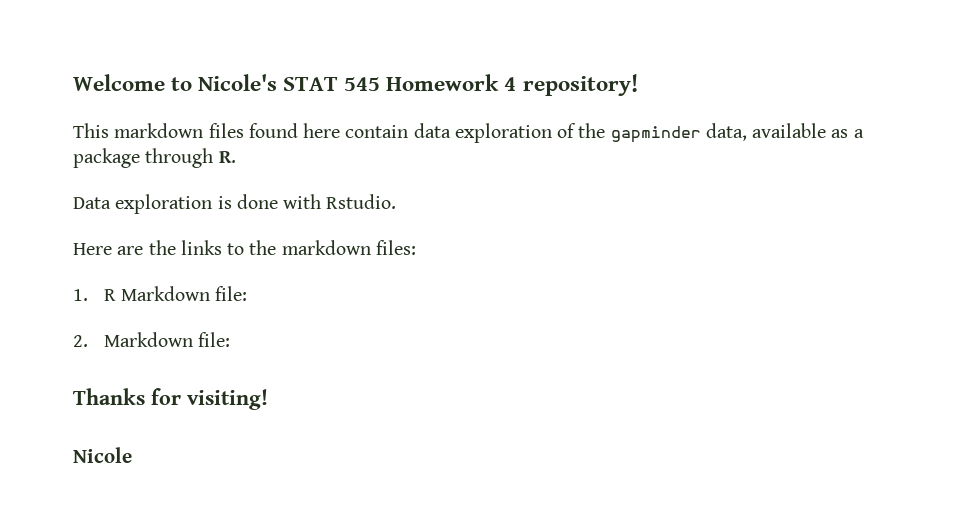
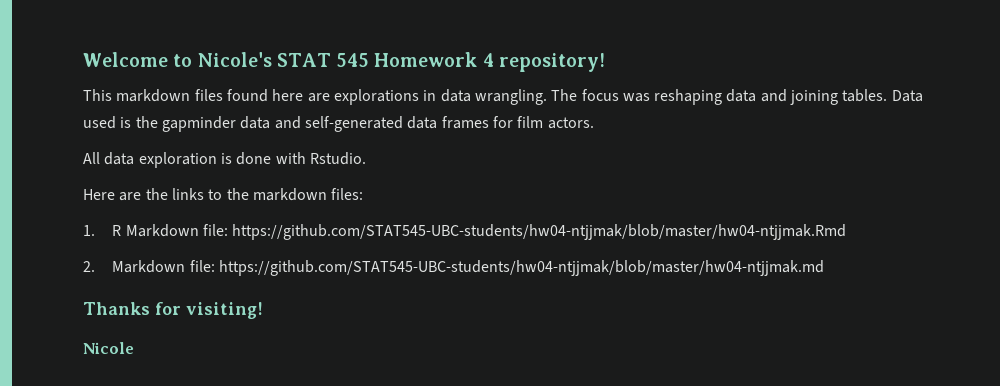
- This markdown files found here contain data exploration of the gapminder data, available as a package through R.
- Data exploration is done with Rstudio.
+ This markdown files found here are explorations in data wrangling. The focus was reshaping data and joining tables. Data used is the gapminder data and self-generated data frames for film actors.
+ All data exploration is done with Rstudio.
- 1. R Markdown file:
+ 1. R Markdown file: https://github.com/STAT545-UBC-students/hw04-ntjjmak/blob/master/hw04-ntjjmak.Rmd
- 2. Markdown file:
+ 2. Markdown file: https://github.com/STAT545-UBC-students/hw04-ntjjmak/blob/master/hw04-ntjjmak.md

